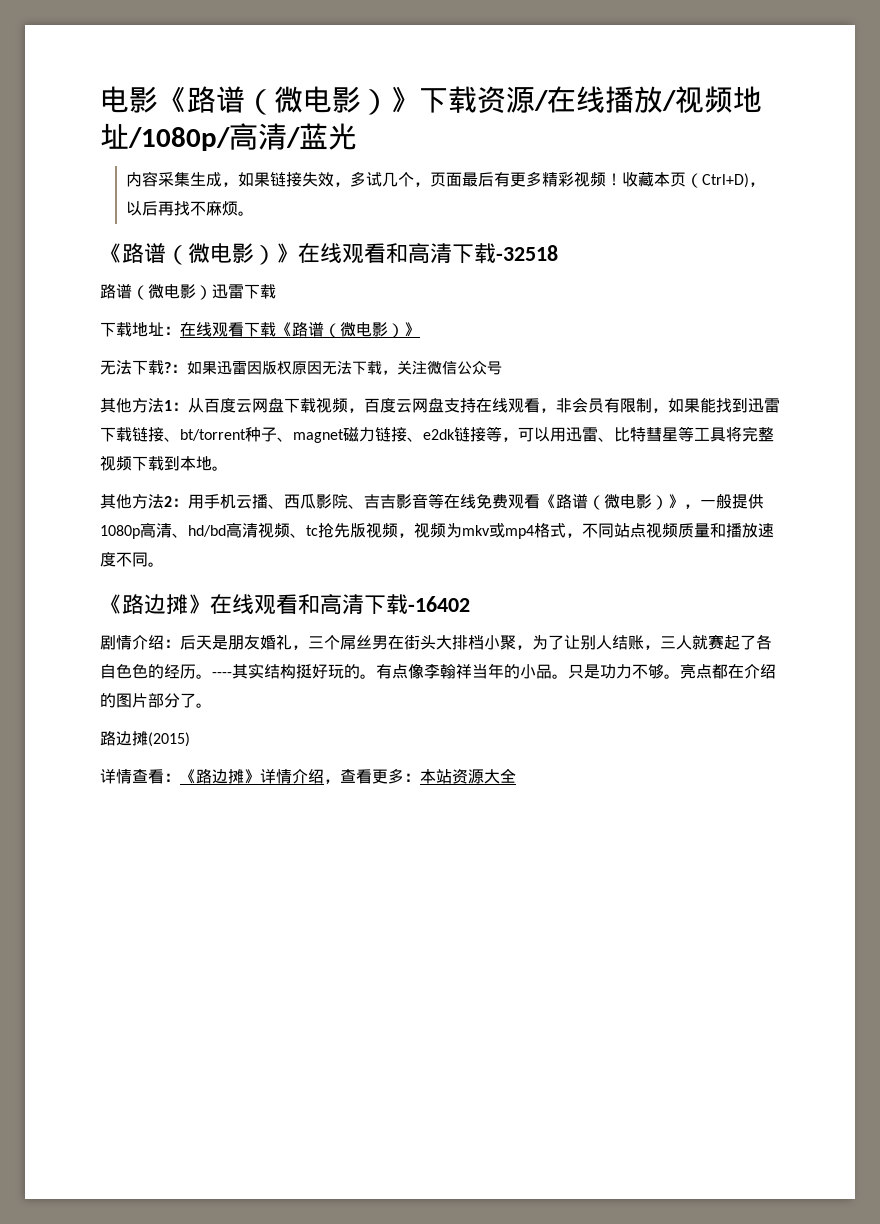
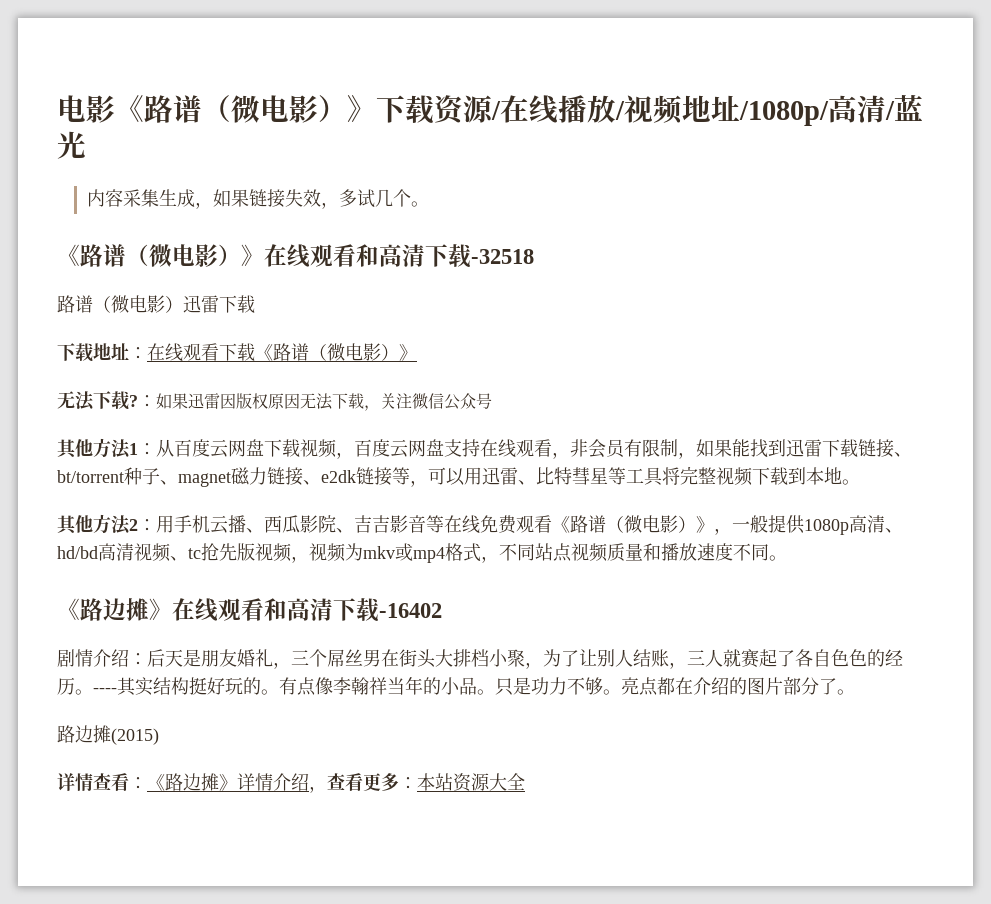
- 内容采集生成，如果链接失效，多试几个，页面最后有更多精彩视频！收藏本页（Ctrl+D)，以后再找不麻烦。
+ 内容采集生成，如果链接失效，多试几个。

